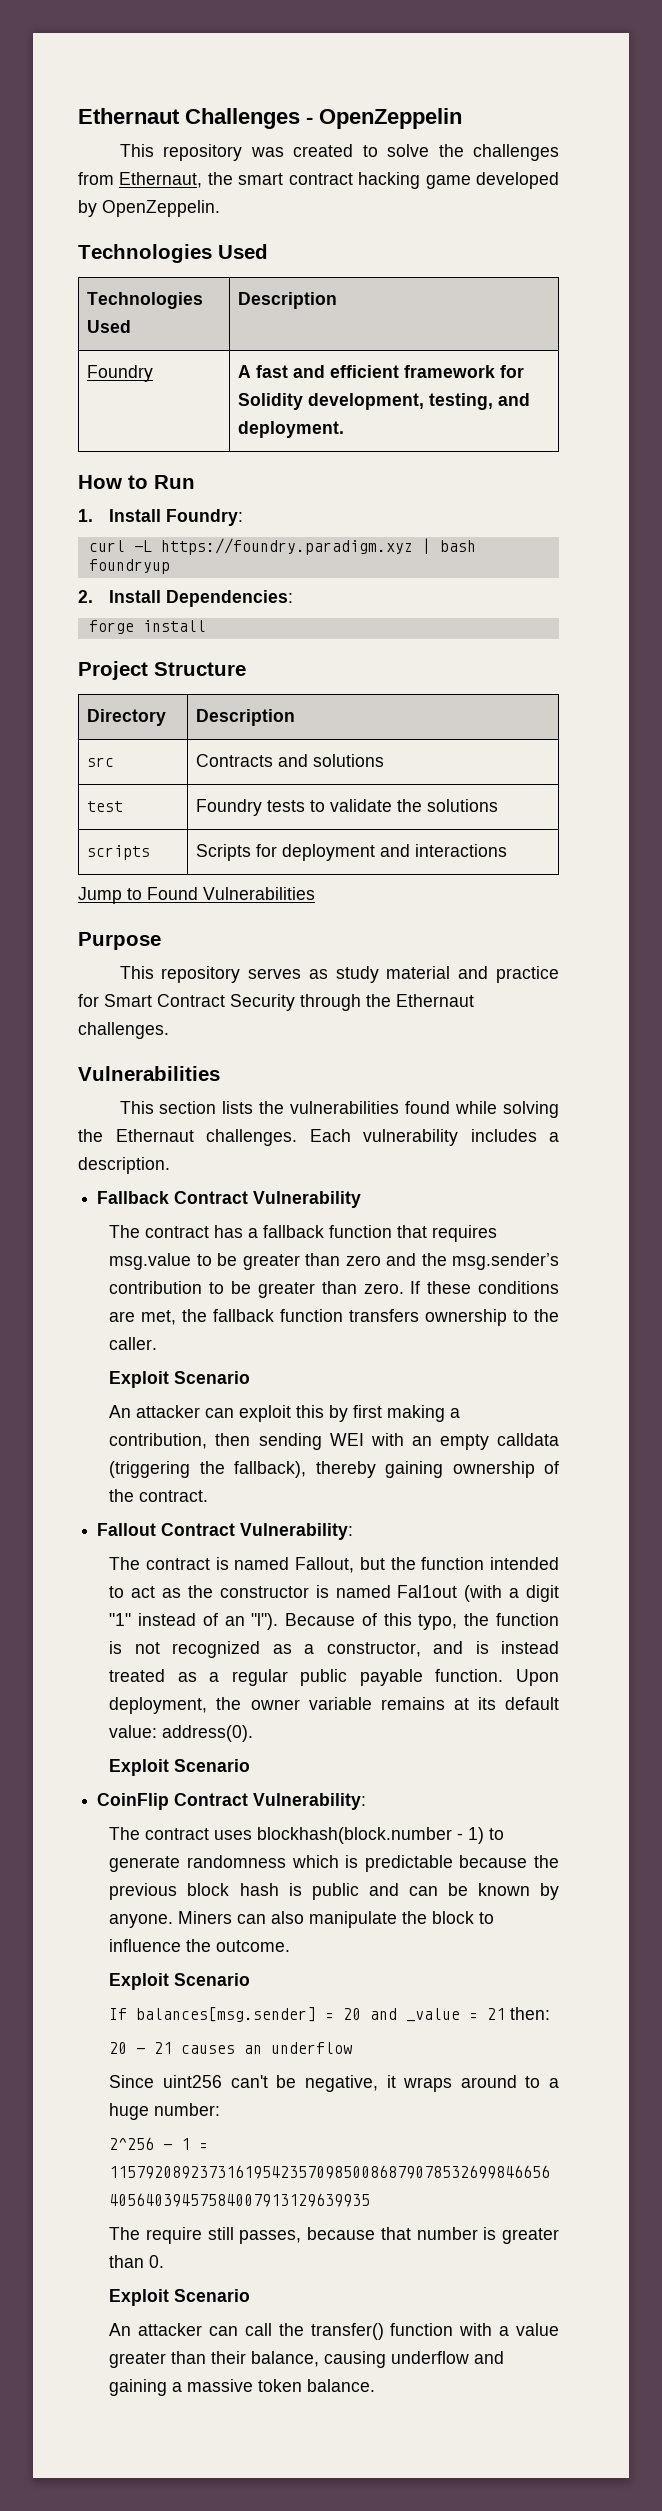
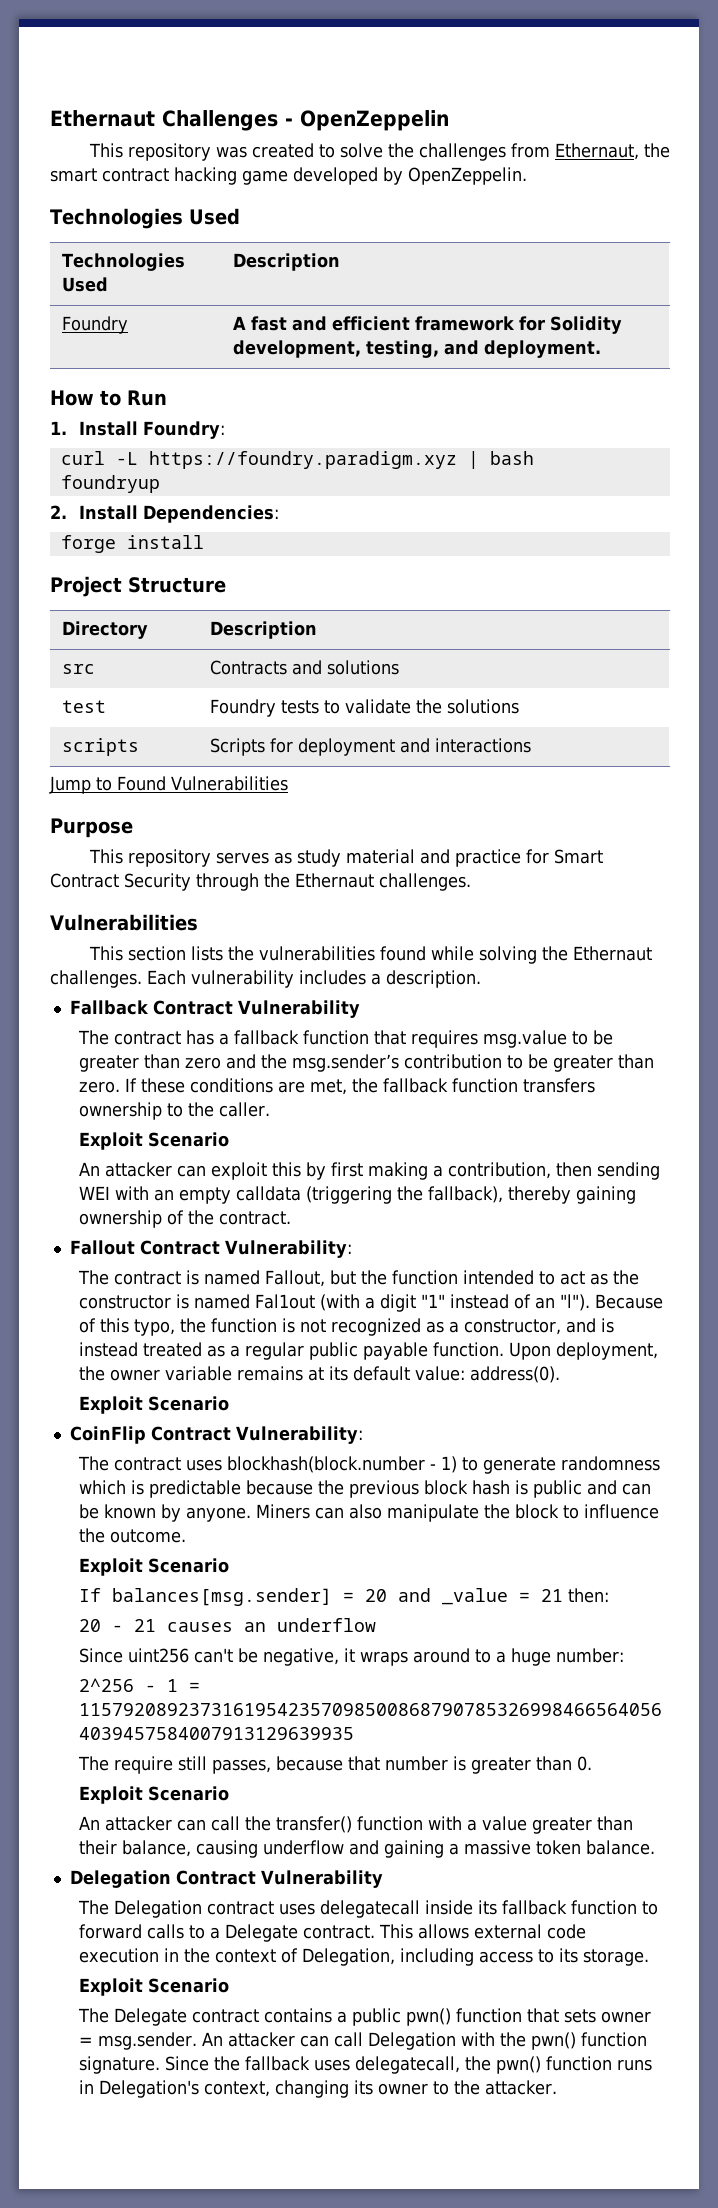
+ Delegation Contract Vulnerability
+ The Delegation contract uses delegatecall inside its fallback function to forward calls to a Delegate contract. This allows external code execution in the context of Delegation, including access to its storage.
+ Exploit Scenario
+ The Delegate contract contains a public pwn() function that sets owner = msg.sender. An attacker can call Delegation with the pwn() function signature. Since the fallback uses delegatecall, the pwn() function runs in Delegation's context, changing its owner to the attacker.

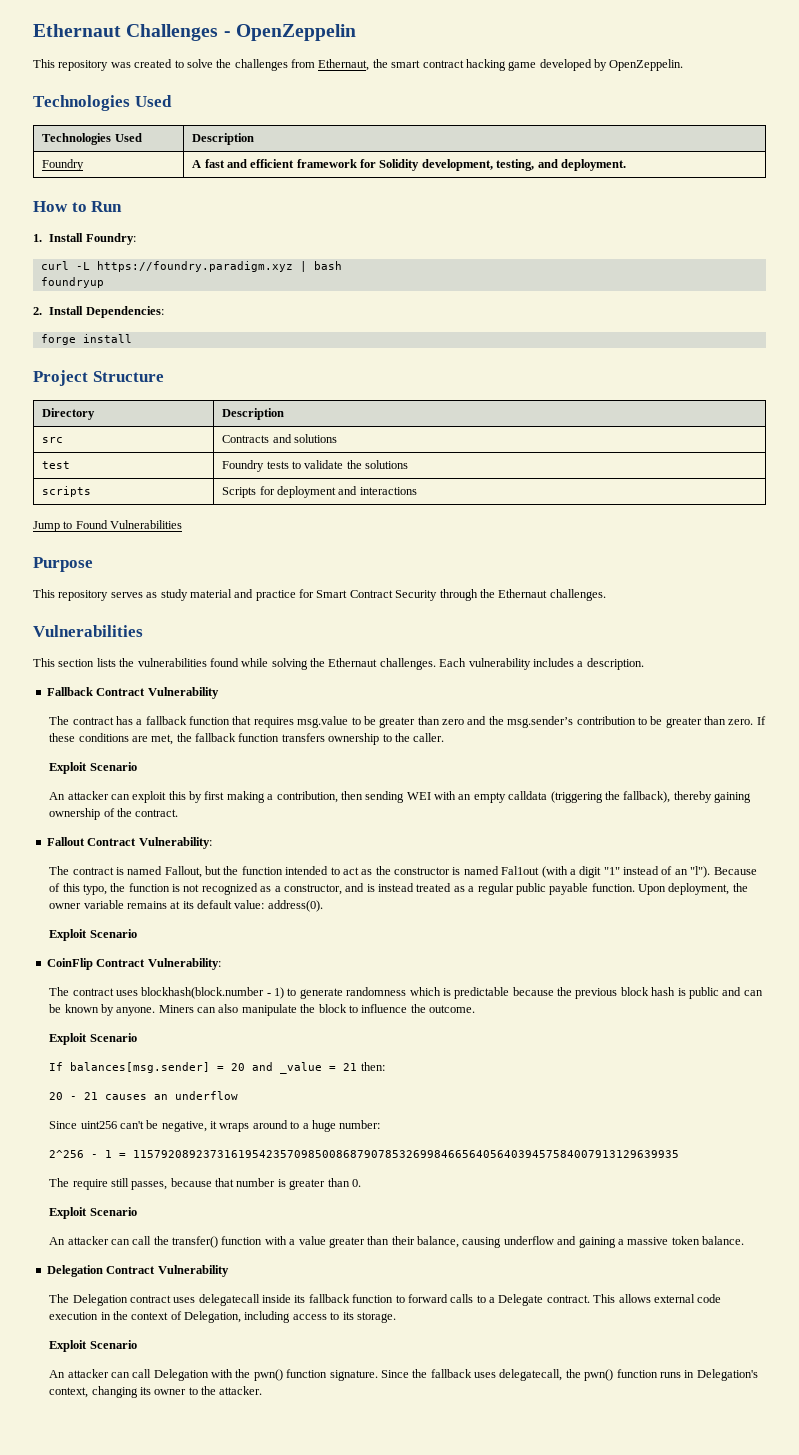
- The Delegate contract contains a public pwn() function that sets owner = msg.sender. An attacker can call Delegation with the pwn() function signature.
+ An attacker can call Delegation with the pwn() function signature.

